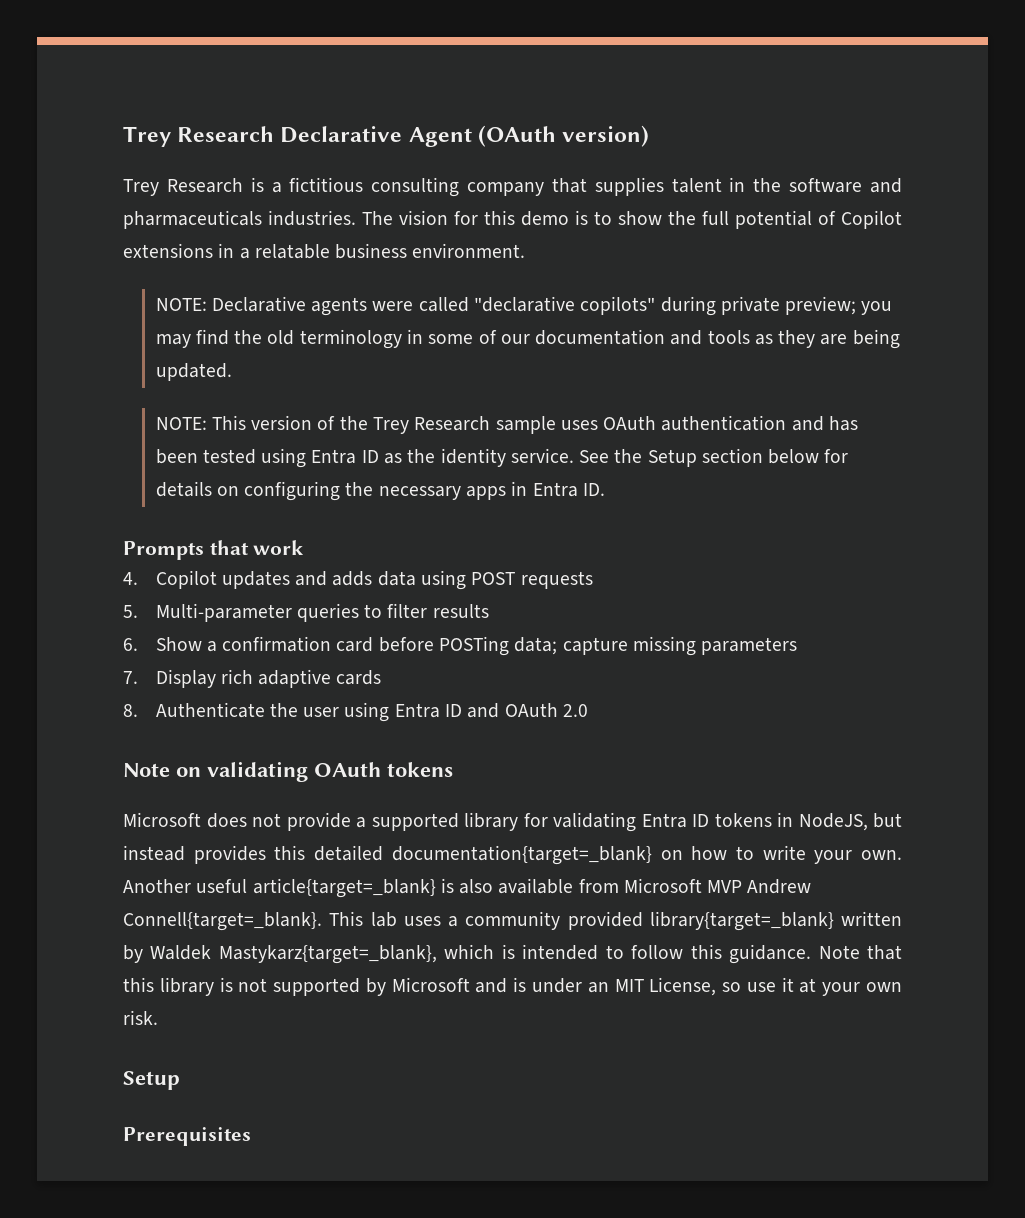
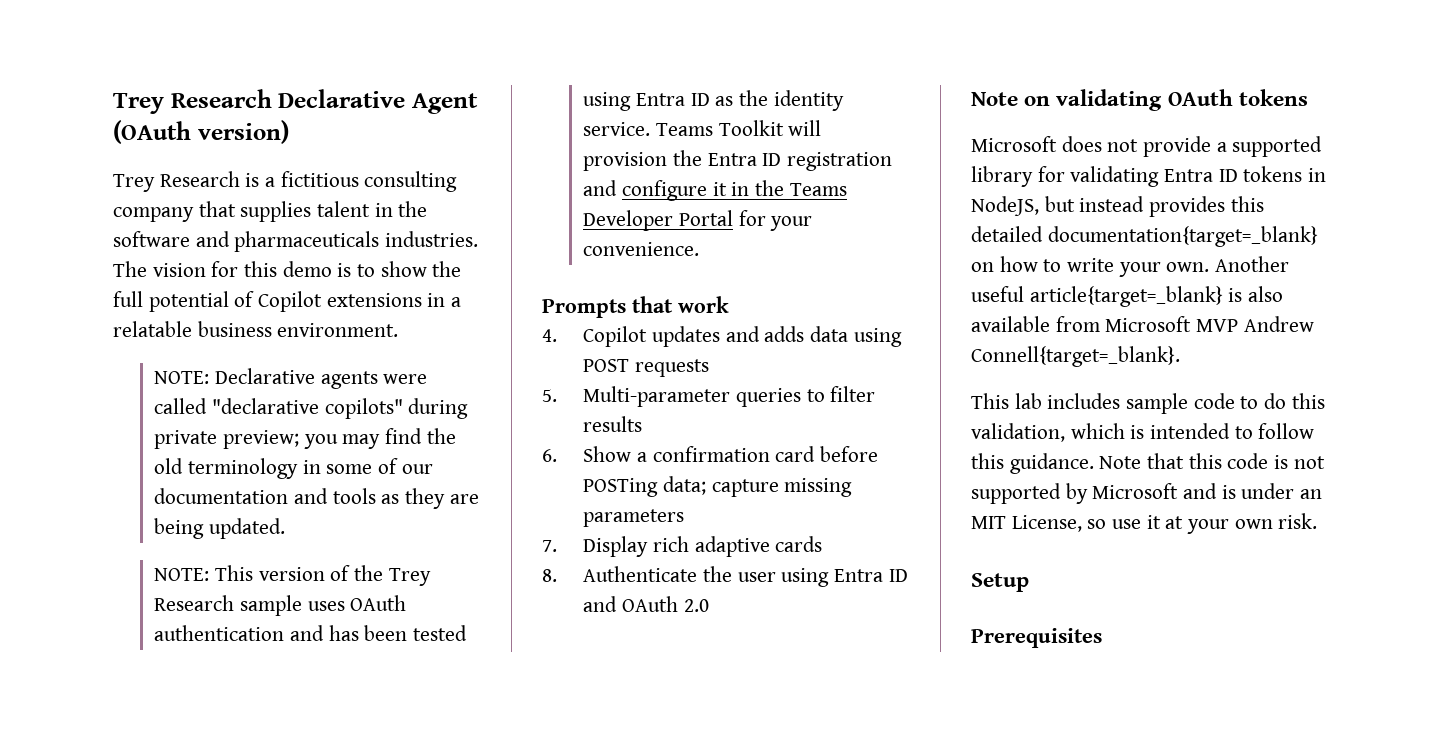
- See the Setup section below for details on configuring the necessary apps in Entra ID.
+ Teams Toolkit will provision the Entra ID registration and configure it in the Teams Developer Portal for your convenience.
- Another useful article{target=_blank} is also available from Microsoft MVP Andrew Connell{target=_blank}. This lab uses a community provided library{target=_blank} written by Waldek Mastykarz{target=_blank}, which is intended to follow this guidance.
+ Another useful article{target=_blank} is also available from Microsoft MVP Andrew Connell{target=_blank}.
+ This lab includes sample code to do this validation, which is intended to follow this guidance.
- Note that this library is not supported by Microsoft and is under an MIT License, so use it at your own risk.
+ Note that this code is not supported by Microsoft and is under an MIT License, so use it at your own risk.

